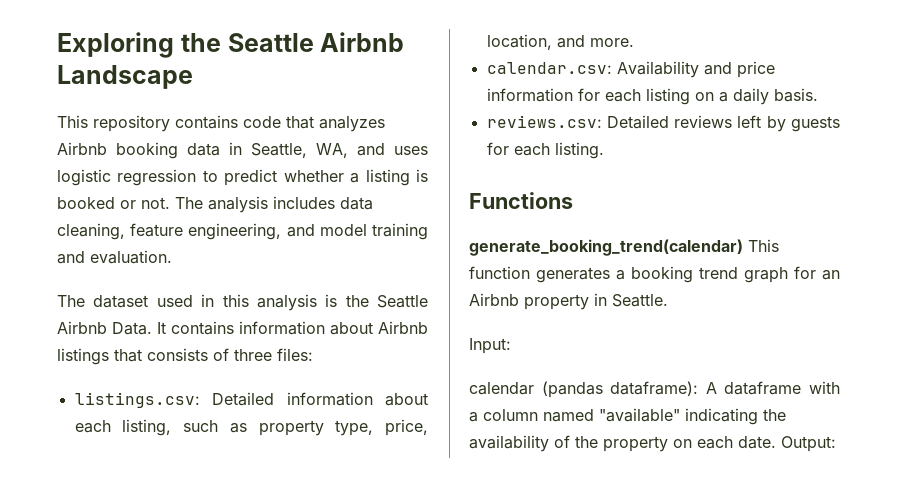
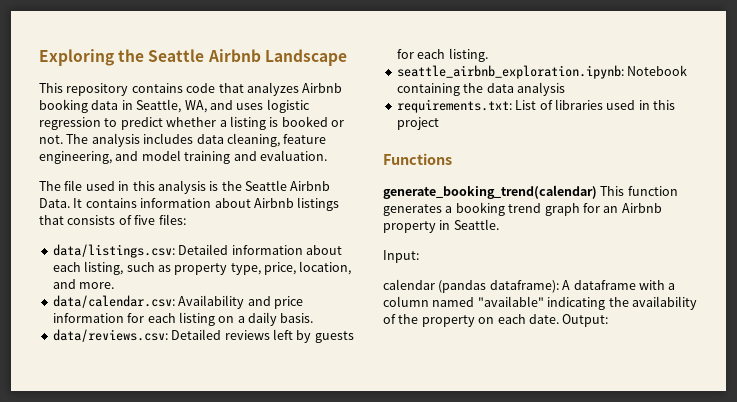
- The dataset used in this analysis is the Seattle Airbnb Data.
+ The file used in this analysis is the Seattle Airbnb Data.
- It contains information about Airbnb listings that consists of three files:
+ It contains information about Airbnb listings that consists of five files:
- listings.csv: Detailed information about each listing, such as property type, price, location, and more.
+ data/listings.csv: Detailed information about each listing, such as property type, price, location, and more.
- calendar.csv: Availability and price information for each listing on a daily basis.
+ data/calendar.csv: Availability and price information for each listing on a daily basis.
- reviews.csv: Detailed reviews left by guests for each listing.
+ data/reviews.csv: Detailed reviews left by guests for each listing.
+ seattle_airbnb_exploration.ipynb: Notebook containing the data analysis
+ requirements.txt: List of libraries used in this project

